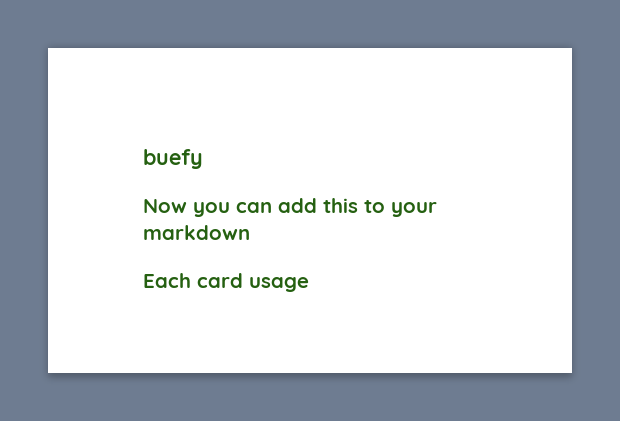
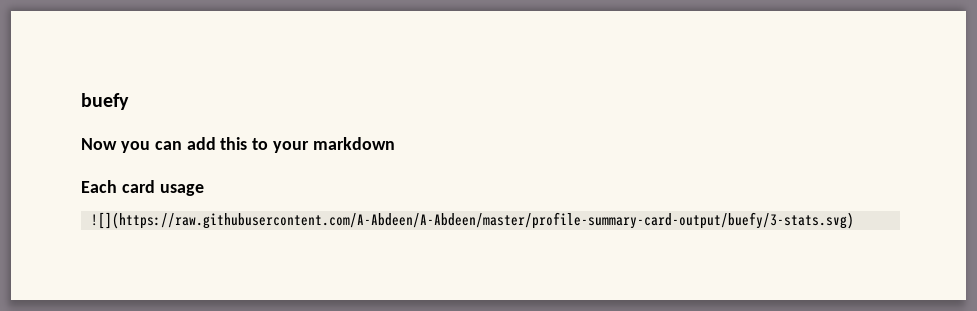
+ ![](https://raw.githubusercontent.com/A-Abdeen/A-Abdeen/master/profile-summary-card-output/buefy/3-stats.svg)

